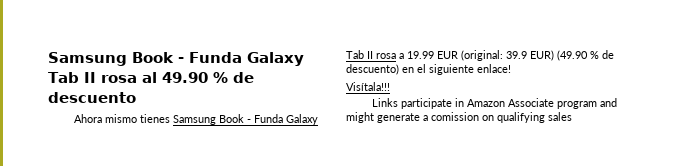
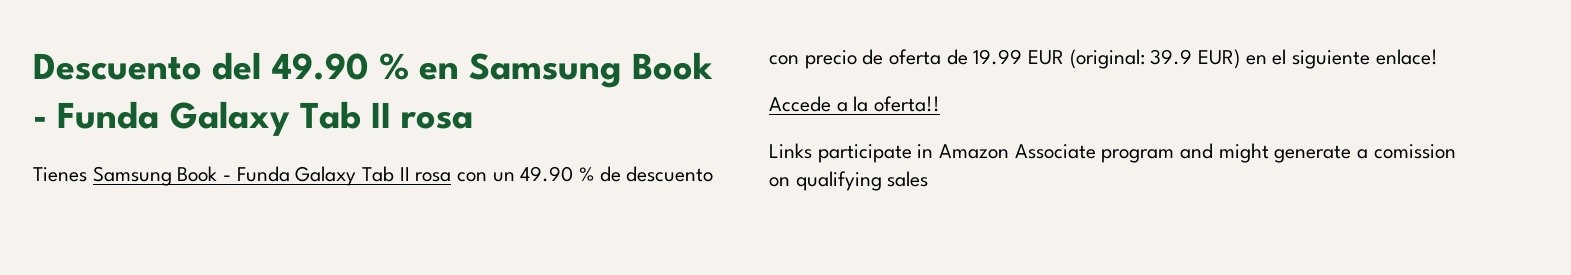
- Samsung Book - Funda Galaxy Tab II rosa al 49.90 % de descuento
- Ahora mismo tienes Samsung Book - Funda Galaxy Tab II rosa a 19.99 EUR (original: 39.9 EUR) (49.90 % de descuento) en el siguiente enlace!
+ Descuento del 49.90 % en Samsung Book - Funda Galaxy Tab II rosa
+ Tienes Samsung Book - Funda Galaxy Tab II rosa con un 49.90 % de descuento con precio de oferta de 19.99 EUR (original: 39.9 EUR) en el siguiente enlace!
- Visítala!!!
+ Accede a la oferta!!

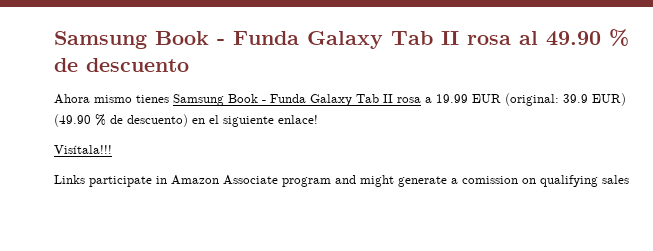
- Descuento del 49.90 % en Samsung Book - Funda Galaxy Tab II rosa
- Tienes Samsung Book - Funda Galaxy Tab II rosa con un 49.90 % de descuento con precio de oferta de 19.99 EUR (original: 39.9 EUR) en el siguiente enlace!
+ Samsung Book - Funda Galaxy Tab II rosa al 49.90 % de descuento
+ Ahora mismo tienes Samsung Book - Funda Galaxy Tab II rosa a 19.99 EUR (original: 39.9 EUR) (49.90 % de descuento) en el siguiente enlace!
- Accede a la oferta!!
+ Visítala!!!

